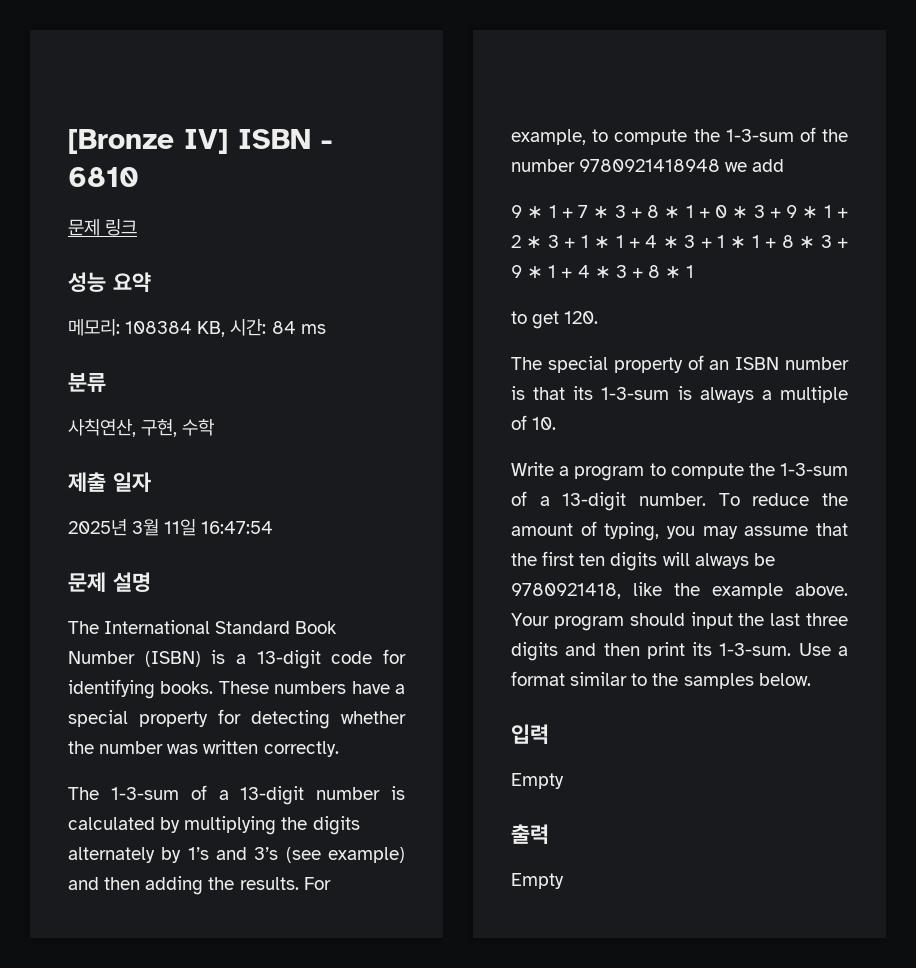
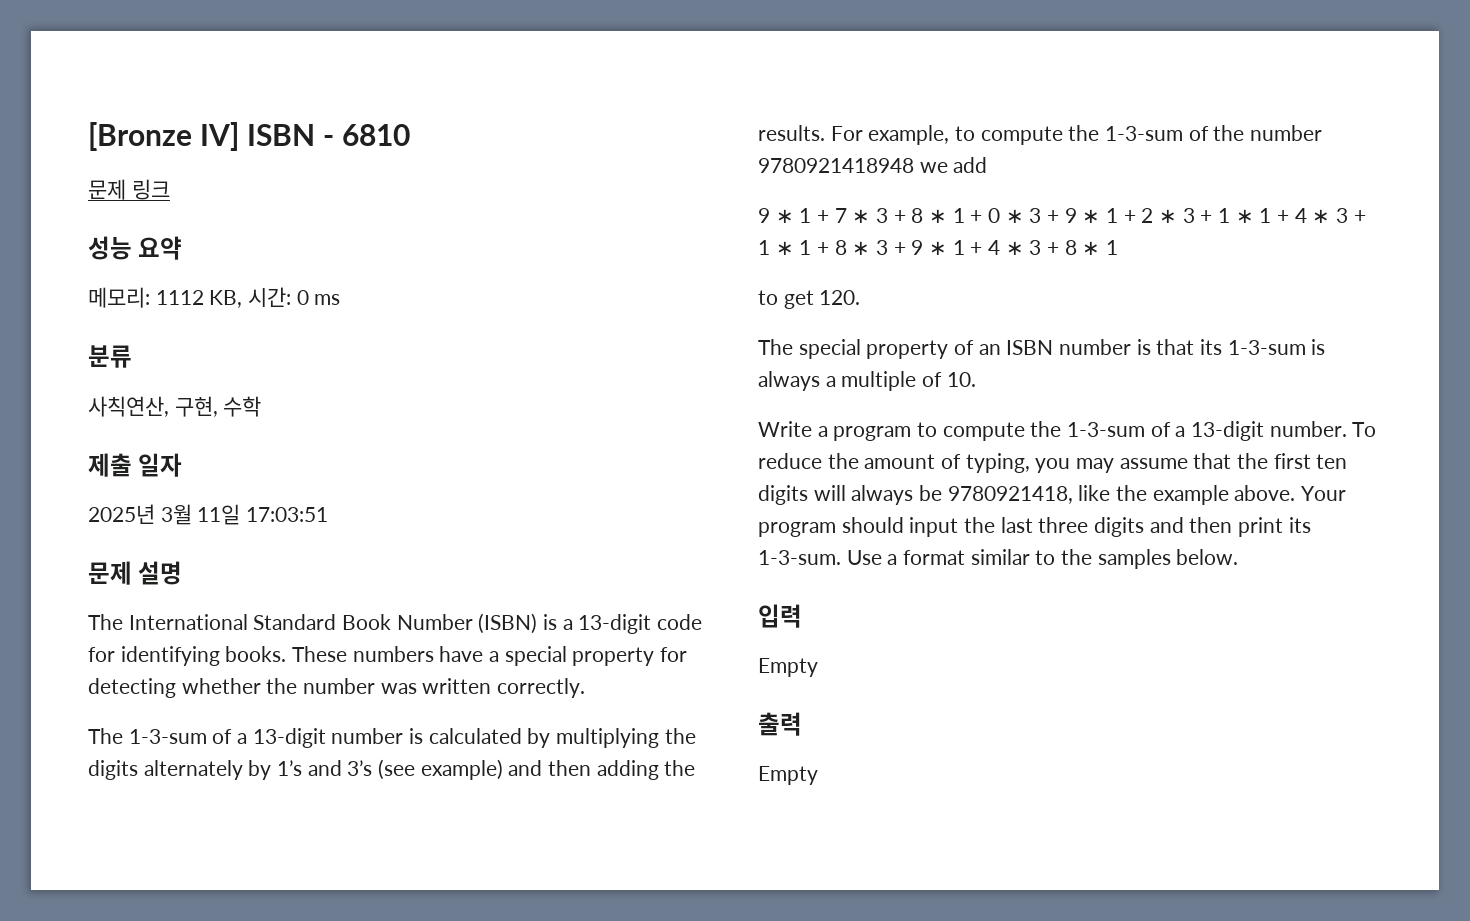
- 메모리: 108384 KB, 시간: 84 ms
+ 메모리: 1112 KB, 시간: 0 ms
- 2025년 3월 11일 16:47:54
+ 2025년 3월 11일 17:03:51

